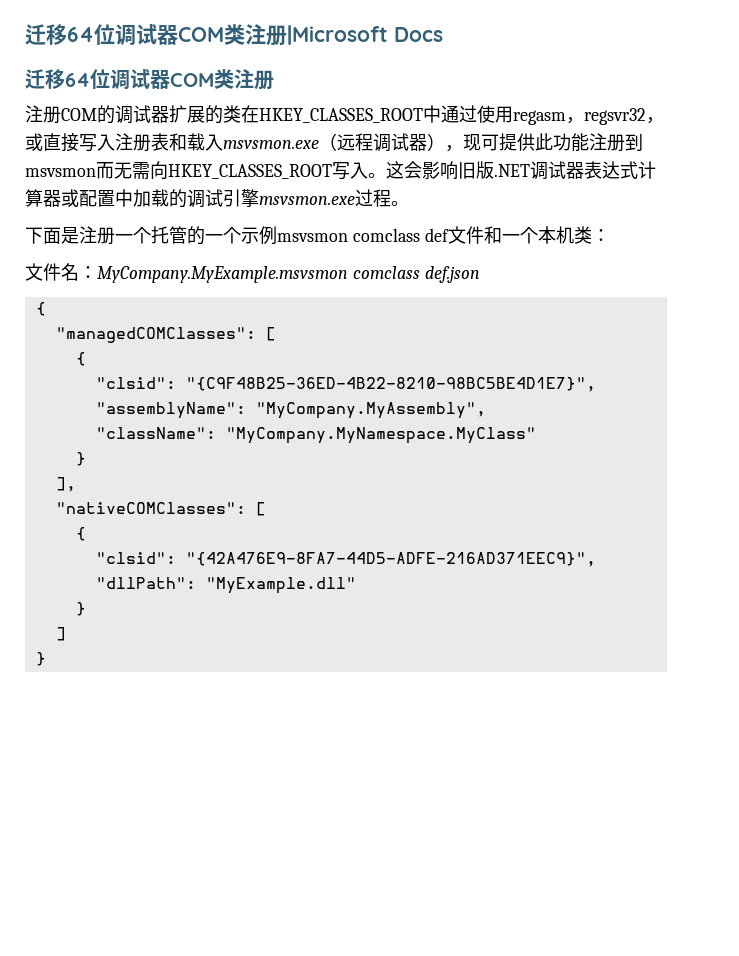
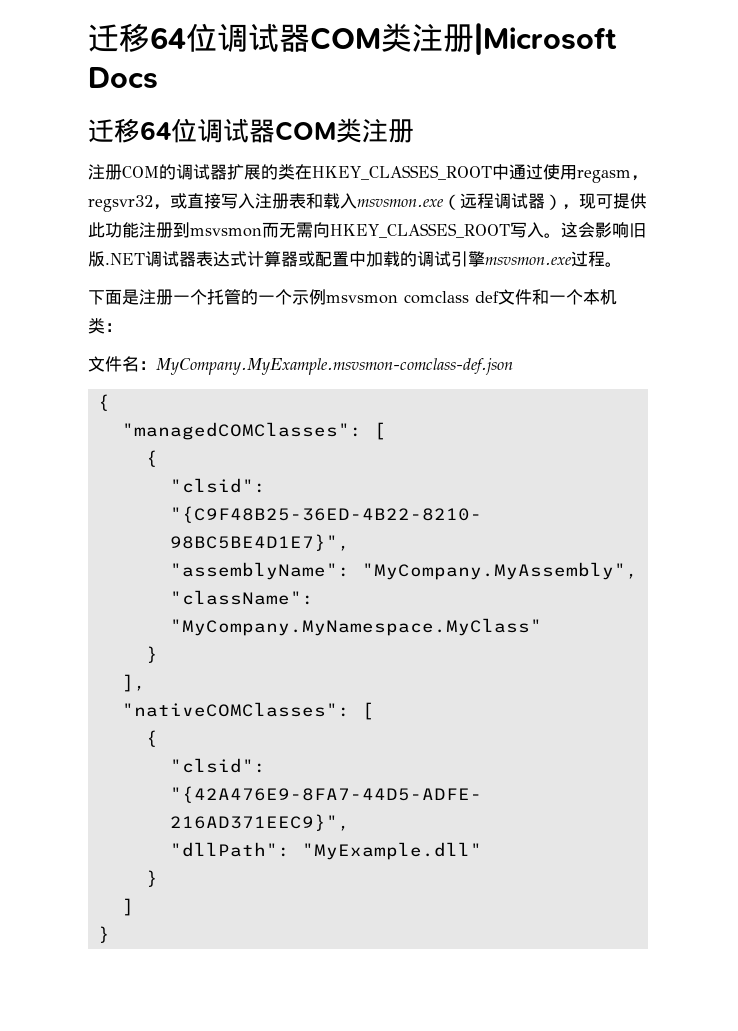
- 文件名：MyCompany.MyExample.msvsmon comclass def.json
+ 文件名：MyCompany.MyExample.msvsmon-comclass-def.json

